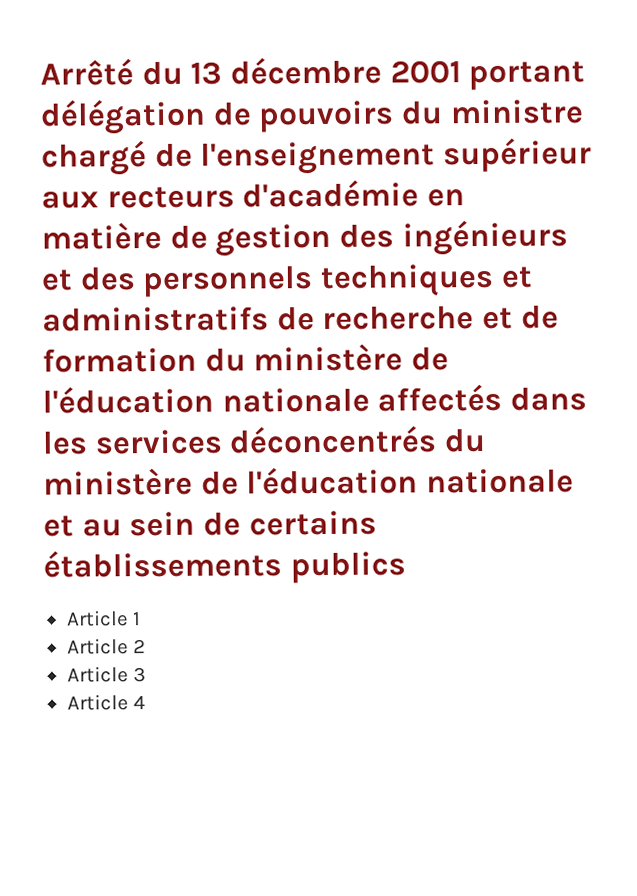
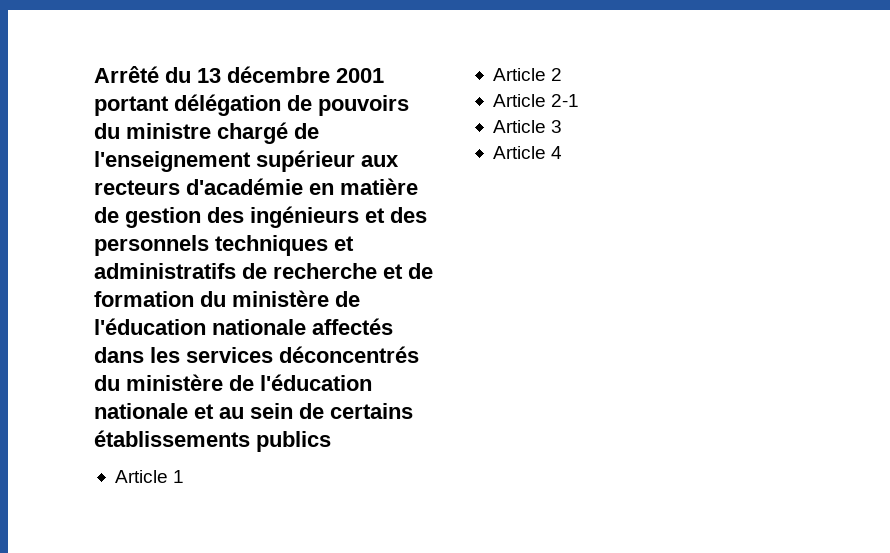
+ Article 2-1

